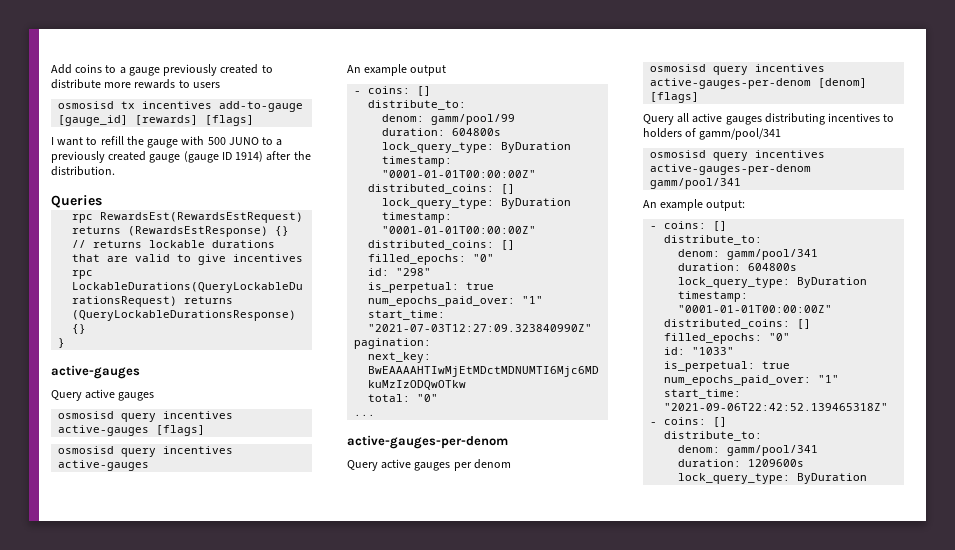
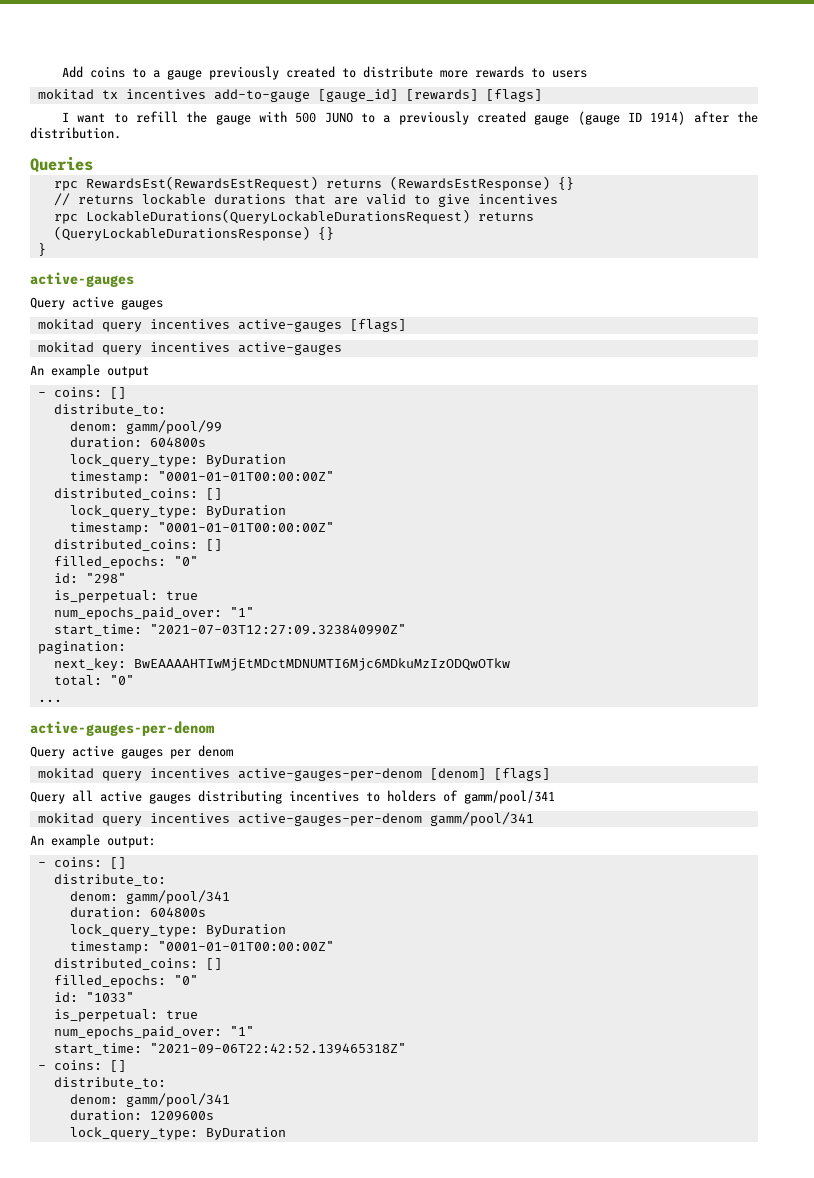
- osmosisd tx incentives add-to-gauge [gauge_id] [rewards] [flags]
+ mokitad tx incentives add-to-gauge [gauge_id] [rewards] [flags]
- osmosisd query incentives active-gauges [flags]
- osmosisd query incentives active-gauges
+ mokitad query incentives active-gauges [flags]
+ mokitad query incentives active-gauges
- osmosisd query incentives active-gauges-per-denom [denom] [flags]
+ mokitad query incentives active-gauges-per-denom [denom] [flags]
- osmosisd query incentives active-gauges-per-denom gamm/pool/341
+ mokitad query incentives active-gauges-per-denom gamm/pool/341

